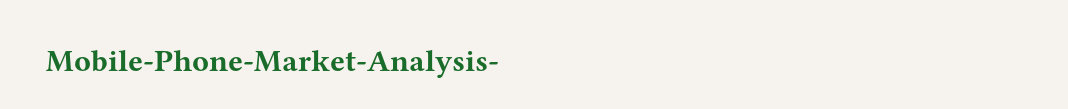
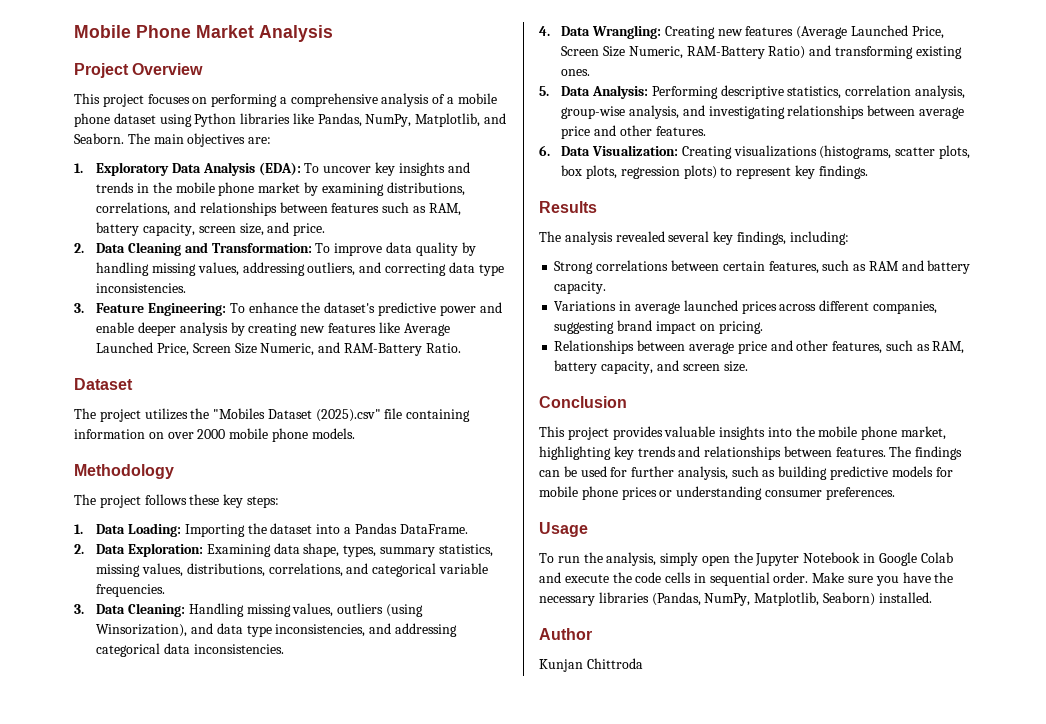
- Mobile-Phone-Market-Analysis-
+ Mobile Phone Market Analysis
+ Project Overview
+ This project focuses on performing a comprehensive analysis of a mobile phone dataset using Python libraries like Pandas, NumPy, Matplotlib, and Seaborn. The main objectives are:
+ 1. Exploratory Data Analysis (EDA): To uncover key insights and trends in the mobile phone market by examining distributions, correlations, and relationships between features such as RAM, battery capacity, screen size, and price.
+ 2. Data Cleaning and Transformation: To improve data quality by handling missing values, addressing outliers, and correcting data type inconsistencies.
+ 3. Feature Engineering: To enhance the dataset's predictive power and enable deeper analysis by creating new features like Average Launched Price, Screen Size Numeric, and RAM-Battery Ratio.
+ Dataset
+ The project utilizes the "Mobiles Dataset (2025).csv" file containing information on over 2000 mobile phone models.
+ Methodology
+ The project follows these key steps:
+ 1. Data Loading: Importing the dataset into a Pandas DataFrame.
+ 2. Data Exploration: Examining data shape, types, summary statistics, missing values, distributions, correlations, and categorical variable frequencies.
+ 3. Data Cleaning: Handling missing values, outliers (using Winsorization), and data type inconsistencies, and addressing categorical data inconsistencies.
+ 4. Data Wrangling: Creating new features (Average Launched Price, Screen Size Numeric, RAM-Battery Ratio) and transforming existing ones.
+ 5. Data Analysis: Performing descriptive statistics, correlation analysis, group-wise analysis, and investigating relationships between average price and other features.
+ 6. Data Visualization: Creating visualizations (histograms, scatter plots, box plots, regression plots) to represent key findings.
+ Results
+ The analysis revealed several key findings, including:
+ Strong correlations between certain features, such as RAM and battery capacity.
+ Variations in average launched prices across different companies, suggesting brand impact on pricing.
+ Relationships between average price and other features, such as RAM, battery capacity, and screen size.
+ Conclusion
+ This project provides valuable insights into the mobile phone market, highlighting key trends and relationships between features. The findings can be used for further analysis, such as building predictive models for mobile phone prices or understanding consumer preferences.
+ Usage
+ To run the analysis, simply open the Jupyter Notebook in Google Colab and execute the code cells in sequential order. Make sure you have the necessary libraries (Pandas, NumPy, Matplotlib, Seaborn) installed.
+ Author
+ Kunjan Chittroda

